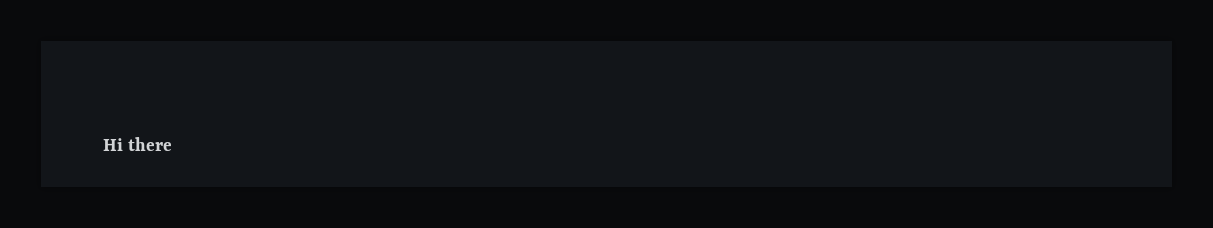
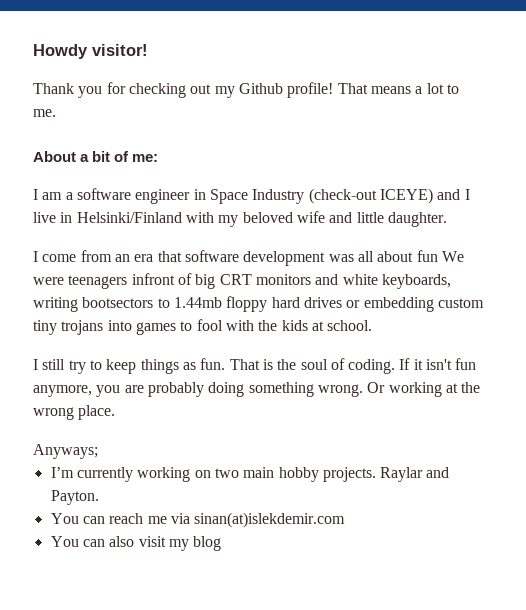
- Hi there
+ Howdy visitor!
+ Thank you for checking out my Github profile! That means a lot to me.
+ About a bit of me:
+ I am a software engineer in Space Industry (check-out ICEYE) and I live in Helsinki/Finland with my beloved wife and little daughter.
+ I come from an era that software development was all about fun We were teenagers infront of big CRT monitors and white keyboards, writing bootsectors to 1.44mb floppy hard drives or embedding custom tiny trojans into games to fool with the kids at school.
+ I still try to keep things as fun. That is the soul of coding. If it isn't fun anymore, you are probably doing something wrong. Or working at the wrong place.
+ Anyways;
+ I’m currently working on two main hobby projects. Raylar and Payton.
+ You can reach me via sinan(at)islekdemir.com
+ You can also visit my blog

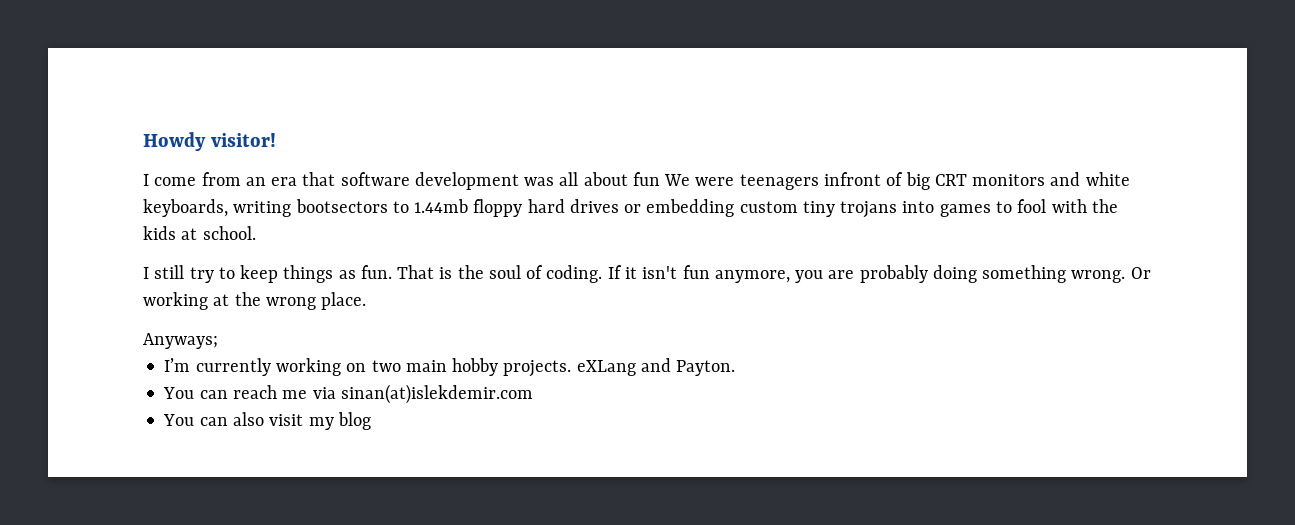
- Thank you for checking out my Github profile! That means a lot to me.
- About a bit of me:
- I am a software engineer in Space Industry (check-out ICEYE) and I live in Helsinki/Finland with my beloved wife and little daughter.
- I’m currently working on two main hobby projects. Raylar and Payton.
+ I’m currently working on two main hobby projects. eXLang and Payton.

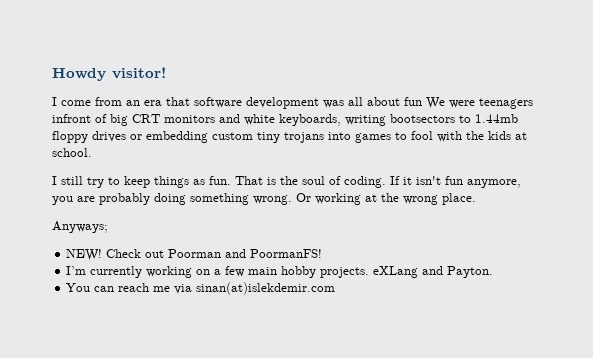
- I come from an era that software development was all about fun We were teenagers infront of big CRT monitors and white keyboards, writing bootsectors to 1.44mb floppy hard drives or embedding custom tiny trojans into games to fool with the kids at school.
+ I come from an era that software development was all about fun We were teenagers infront of big CRT monitors and white keyboards, writing bootsectors to 1.44mb floppy drives or embedding custom tiny trojans into games to fool with the kids at school.
+ NEW! Check out Poorman and PoormanFS!
- I’m currently working on two main hobby projects. eXLang and Payton.
+ I’m currently working on a few main hobby projects. eXLang and Payton.
- You can also visit my blog

